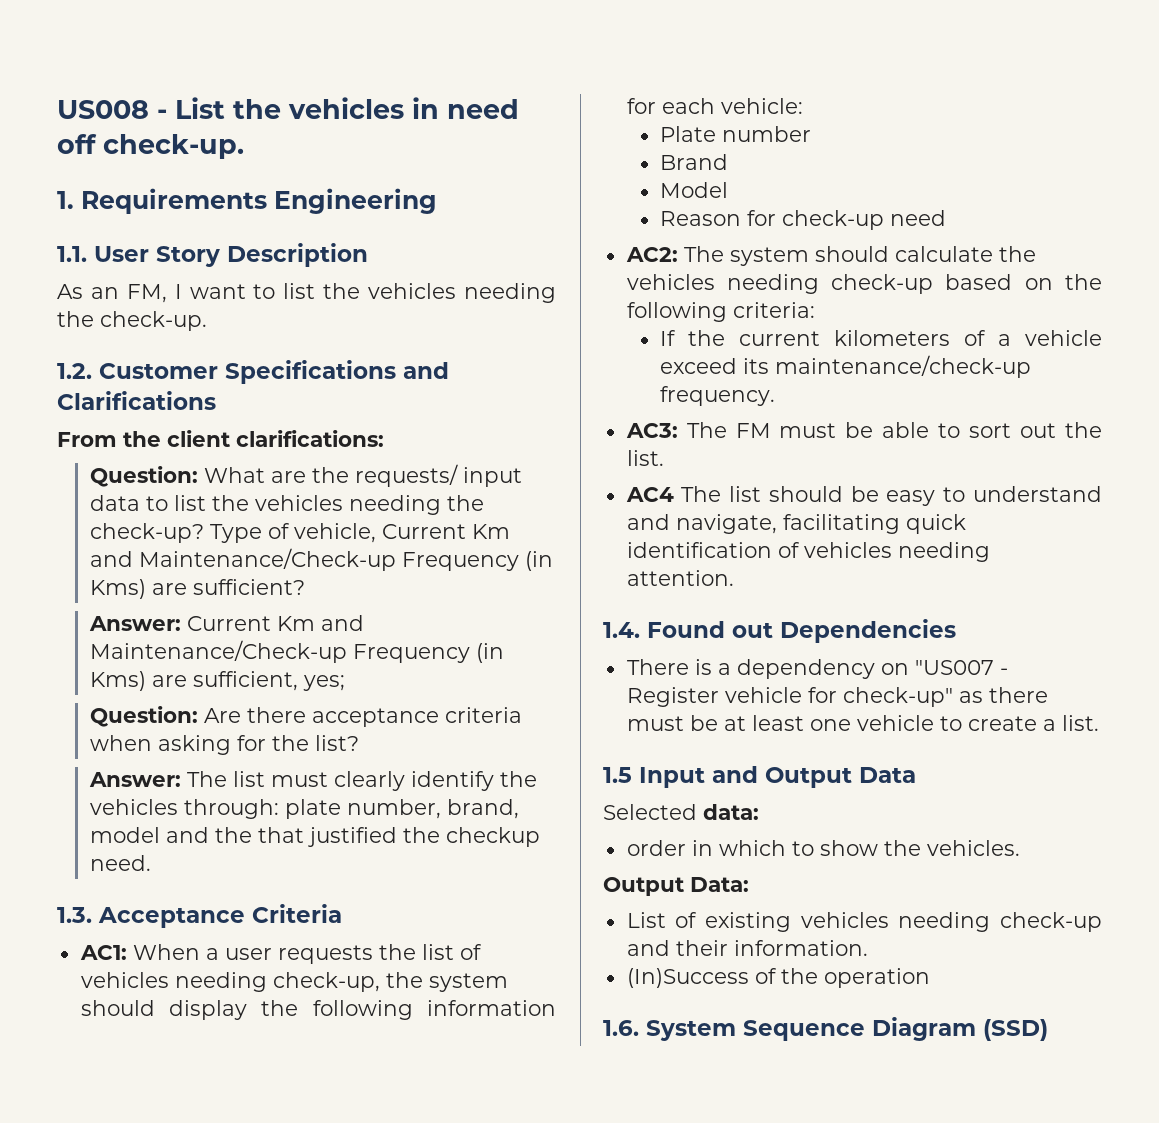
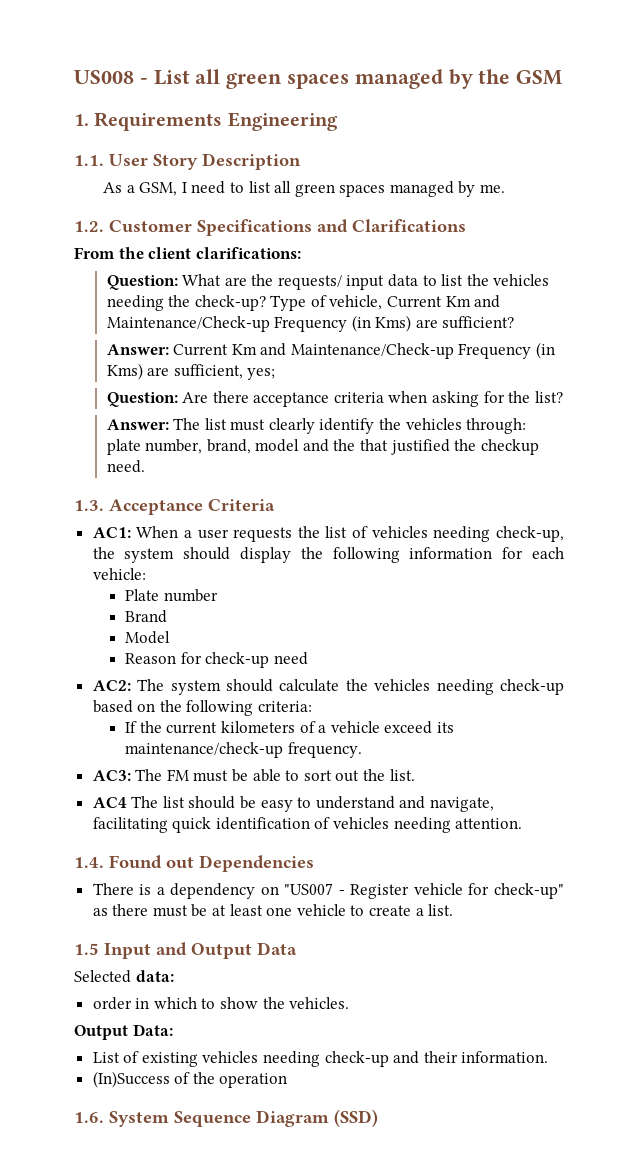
- US008 - List the vehicles in need off check-up.
+ US008 - List all green spaces managed by the GSM
- As an FM, I want to list the vehicles needing the check-up.
+ As a GSM, I need to list all green spaces managed by me.

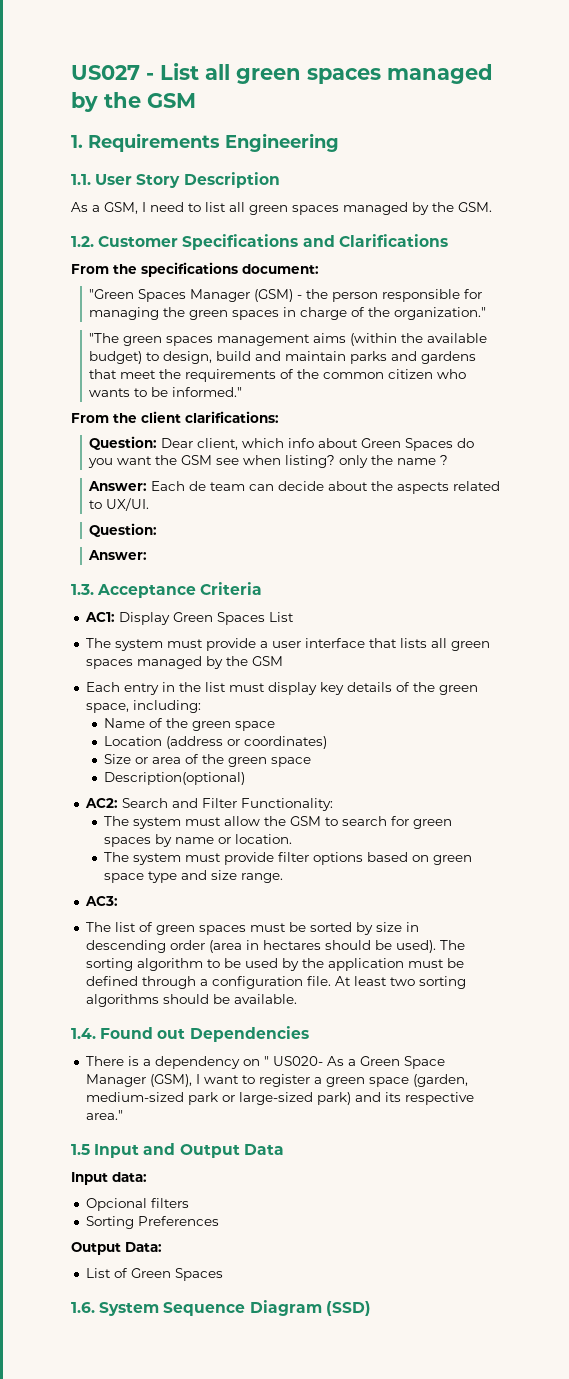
- US008 - List all green spaces managed by the GSM
+ US027 - List all green spaces managed by the GSM
- As a GSM, I need to list all green spaces managed by me.
+ As a GSM, I need to list all green spaces managed by the GSM.
+ From the specifications document:
+ "Green Spaces Manager (GSM) - the person responsible for managing the green spaces in charge of the organization."
+ "The green spaces management aims (within the available budget) to design, build and maintain parks and gardens that meet the requirements of the common citizen who wants to be informed."
- Question: What are the requests/ input data to list the vehicles needing the check-up? Type of vehicle, Current Km and Maintenance/Check-up Frequency (in Kms) are sufficient?
- Answer: Current Km and Maintenance/Check-up Frequency (in Kms) are sufficient, yes;
- Question: Are there acceptance criteria when asking for the list?
- Answer: The list must clearly identify the vehicles through: plate number, brand, model and the that justified the checkup need.
+ Question: Dear client, which info about Green Spaces do you want the GSM see when listing? only the name ?
+ Answer: Each de team can decide about the aspects related to UX/UI.
+ Question:
+ Answer:
  1.3. Acceptance Criteria
- AC1: When a user requests the list of vehicles needing check-up, the system should display the following information for each vehicle:
- Plate number
- Brand
- Model
- Reason for check-up need
- AC2: The system should calculate the vehicles needing check-up based on the following criteria:
- If the current kilometers of a vehicle exceed its maintenance/check-up frequency.
- AC3: The FM must be able to sort out the list.
- AC4 The list should be easy to understand and navigate, facilitating quick identification of vehicles needing attention.
+ AC1: Display Green Spaces List
+ The system must provide a user interface that lists all green spaces managed by the GSM
+ Each entry in the list must display key details of the green space, including:
+ Name of the green space
+ Location (address or coordinates)
+ Size or area of the green space
+ Description(optional)
+ AC2: Search and Filter Functionality:
+ The system must allow the GSM to search for green spaces by name or location.
+ The system must provide filter options based on green space type and size range.
+ AC3:
+ The list of green spaces must be sorted by size in descending order (area in hectares should be used). The sorting algorithm to be used by the application must be defined through a configuration file. At least two sorting algorithms should be available.
- There is a dependency on "US007 - Register vehicle for check-up" as there must be at least one vehicle to create a list.
+ There is a dependency on " US020- As a Green Space Manager (GSM), I want to register a green space (garden, medium-sized park or large-sized park) and its respective area."
- Selected data:
+ Input data:
- order in which to show the vehicles.
+ Opcional filters
+ Sorting Preferences
  Output Data:
- List of existing vehicles needing check-up and their information.
- (In)Success of the operation
+ List of Green Spaces

